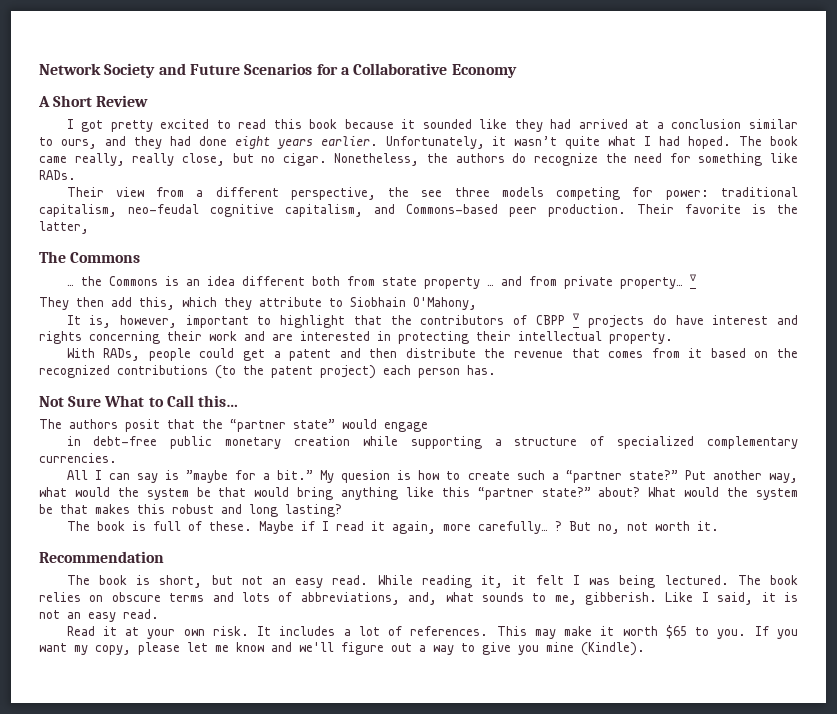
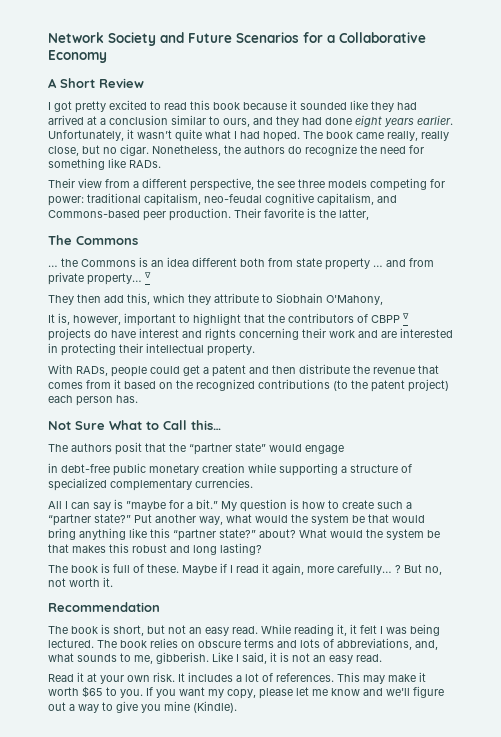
- My quesion is how to create such a “partner state?”
+ My question is how to create such a “partner state?”

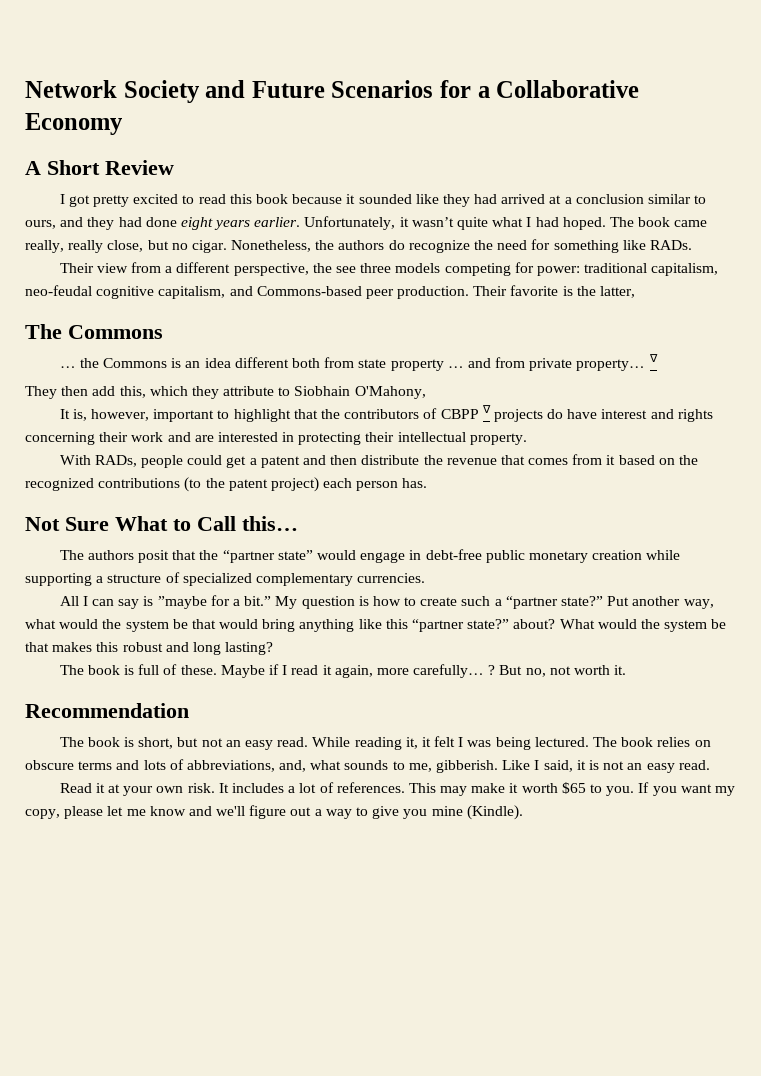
- The authors posit that the “partner state” would engage
- in debt-free public monetary creation while supporting a structure of specialized complementary currencies.
+ The authors posit that the “partner state” would engage in debt-free public monetary creation while supporting a structure of specialized complementary currencies.

